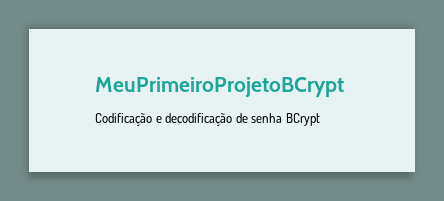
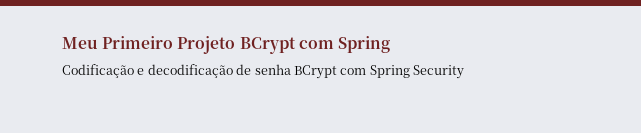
- MeuPrimeiroProjetoBCrypt
+ Meu Primeiro Projeto BCrypt com Spring
- Codificação e decodificação de senha BCrypt
+ Codificação e decodificação de senha BCrypt com Spring Security

